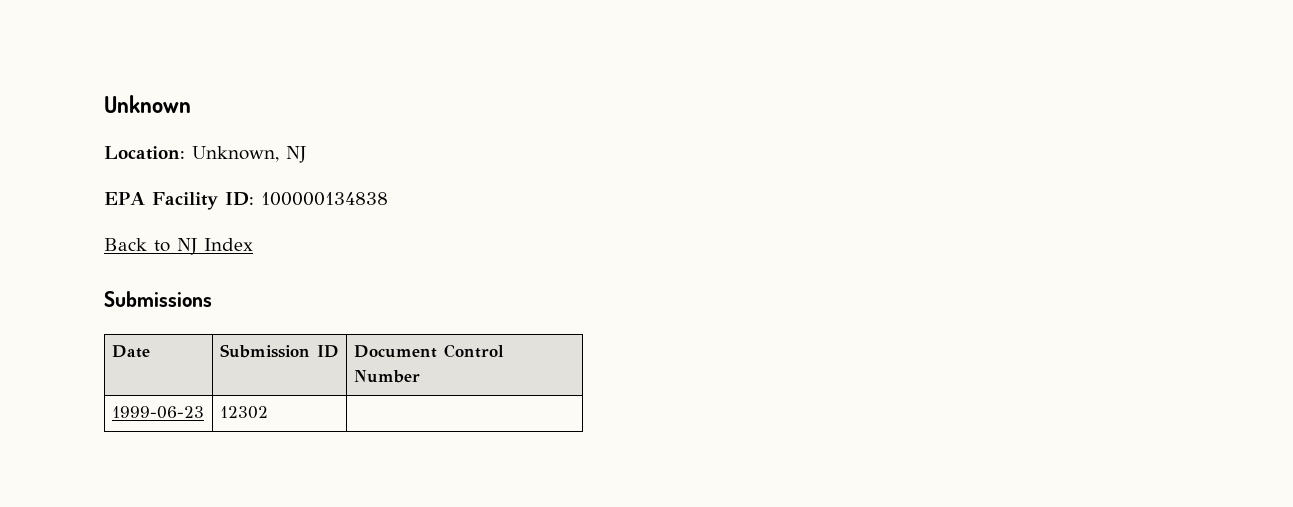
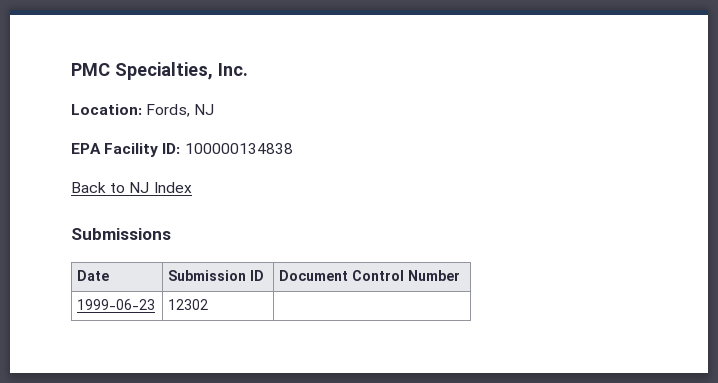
- Unknown
+ PMC Specialties, Inc.
- Location: Unknown, NJ
+ Location: Fords, NJ

